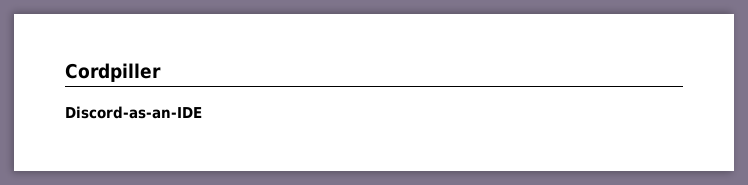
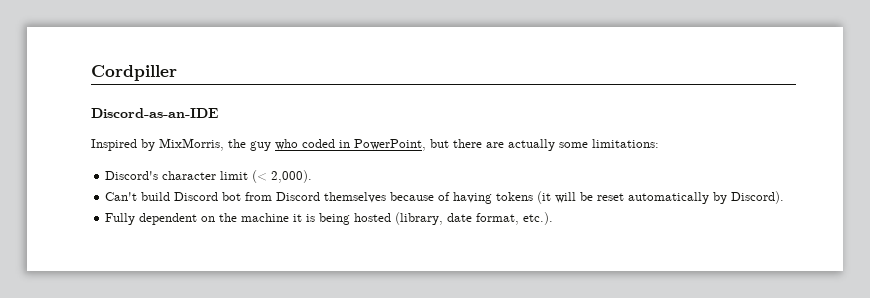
+ Inspired by MixMorris, the guy who coded in PowerPoint, but there are actually some limitations:
+ Discord's character limit (< 2,000).
+ Can't build Discord bot from Discord themselves because of having tokens (it will be reset automatically by Discord).
+ Fully dependent on the machine it is being hosted (library, date format, etc.).

